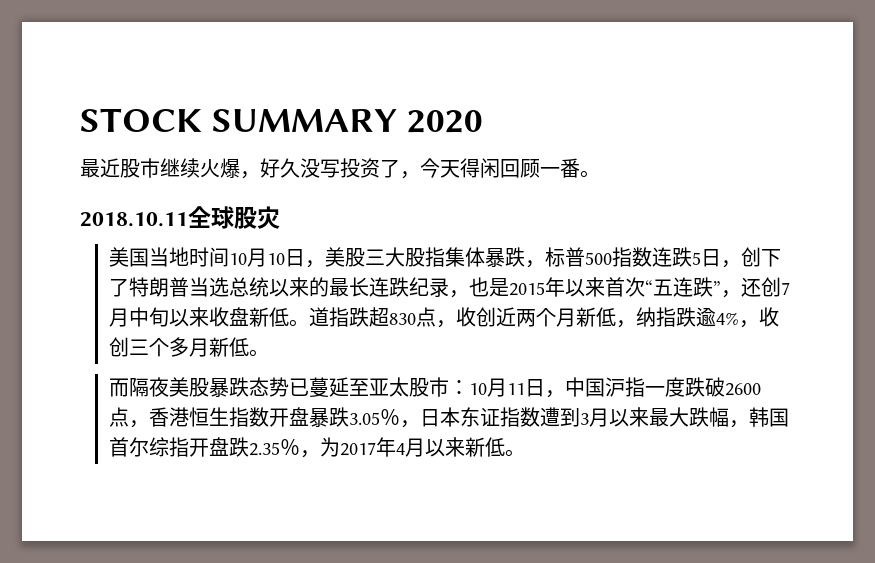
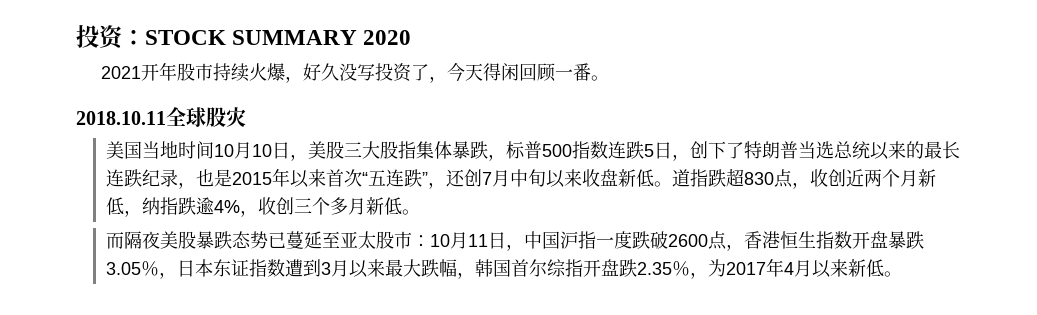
- STOCK SUMMARY 2020
+ 投资：STOCK SUMMARY 2020
- 最近股市继续火爆，好久没写投资了，今天得闲回顾一番。
+ 2021开年股市持续火爆，好久没写投资了，今天得闲回顾一番。

